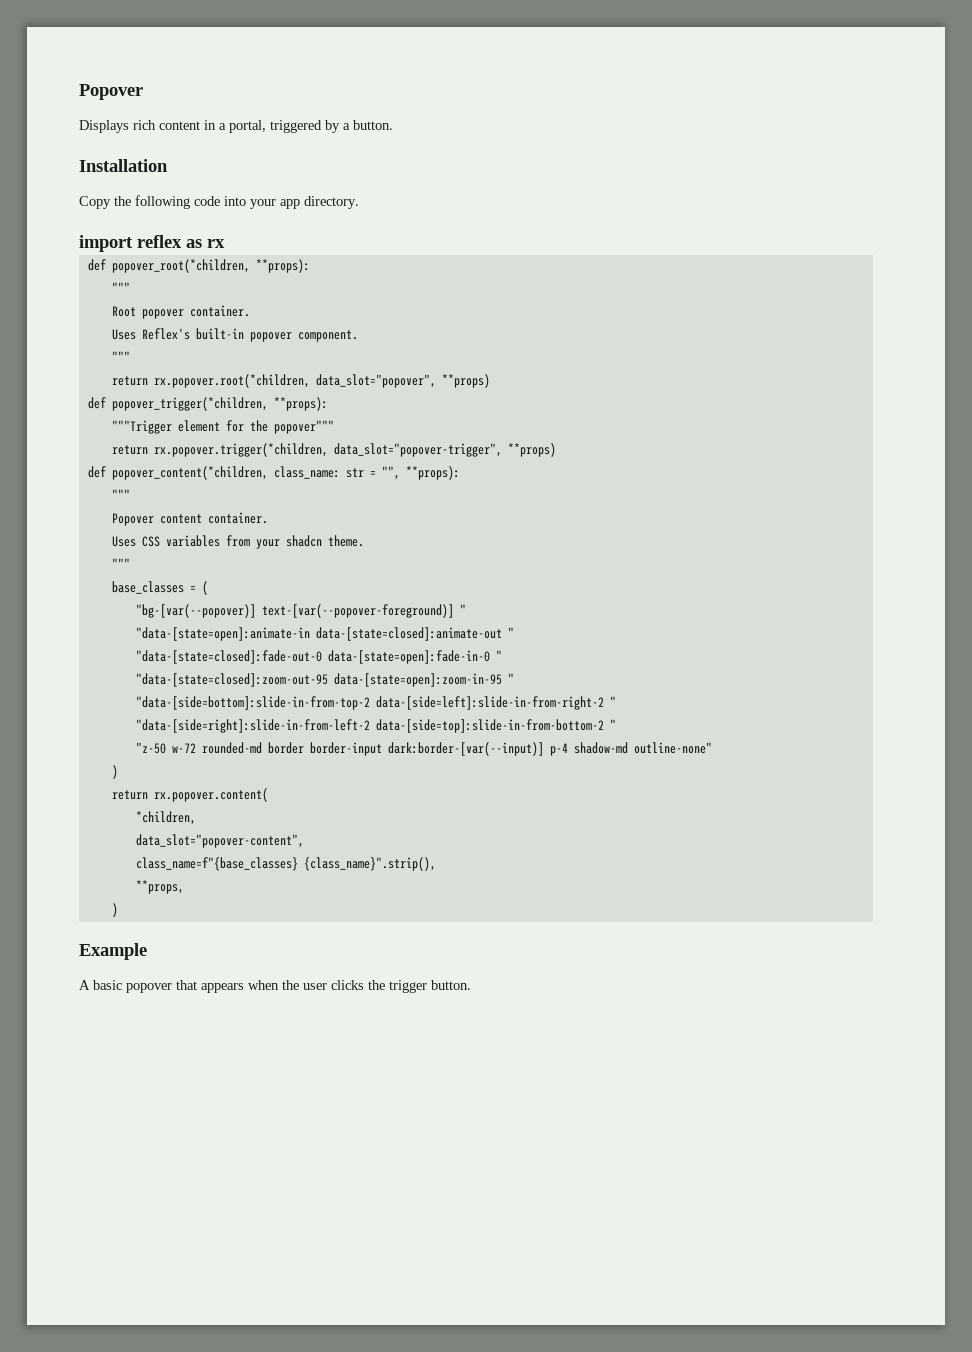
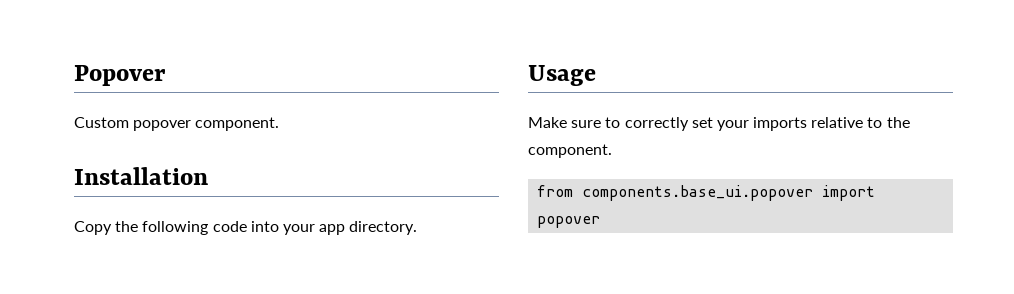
- Displays rich content in a portal, triggered by a button.
+ Custom popover component.
- import reflex as rx
- def popover_root(*children, **props):
- """
- Root popover container.
- Uses Reflex's built-in popover component.
- """
- return rx.popover.root(*children, data_slot="popover", **props)
- def popover_trigger(*children, **props):
- """Trigger element for the popover"""
- return rx.popover.trigger(*children, data_slot="popover-trigger", **props)
- def popover_content(*children, class_name: str = "", **props):
- """
- Popover content container.
- Uses CSS variables from your shadcn theme.
- """
- base_classes = (
- "bg-[var(--popover)] text-[var(--popover-foreground)] "
- "data-[state=open]:animate-in data-[state=closed]:animate-out "
- "data-[state=closed]:fade-out-0 data-[state=open]:fade-in-0 "
- "data-[state=closed]:zoom-out-95 data-[state=open]:zoom-in-95 "
- "data-[side=bottom]:slide-in-from-top-2 data-[side=left]:slide-in-from-right-2 "
- "data-[side=right]:slide-in-from-left-2 data-[side=top]:slide-in-from-bottom-2 "
- "z-50 w-72 rounded-md border border-input dark:border-[var(--input)] p-4 shadow-md outline-none"
- )
- return rx.popover.content(
- *children,
- data_slot="popover-content",
- class_name=f"{base_classes} {class_name}".strip(),
- **props,
- )
- Example
- A basic popover that appears when the user clicks the trigger button.
+ Usage
+ Make sure to correctly set your imports relative to the component.
+ from components.base_ui.popover import popover

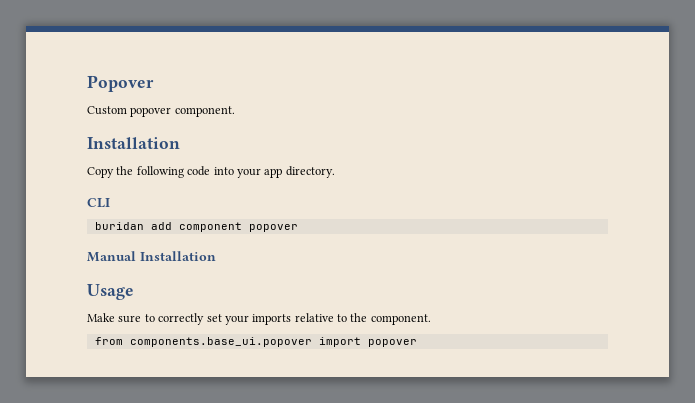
+ CLI
+ buridan add component popover
+ Manual Installation

